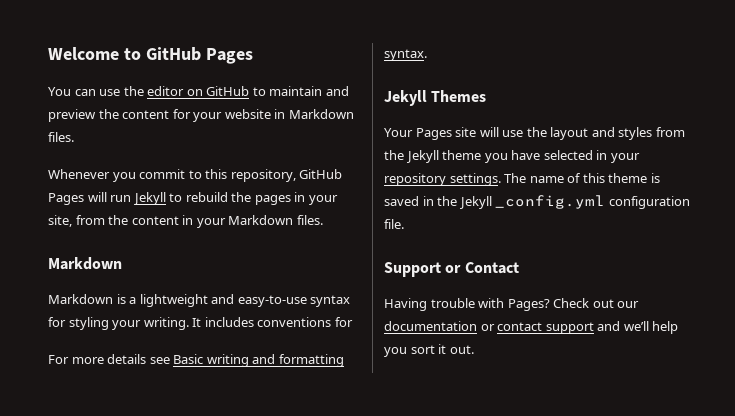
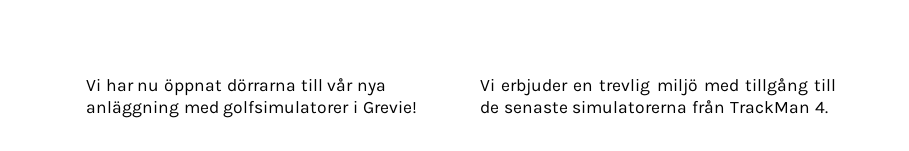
- Welcome to GitHub Pages
- You can use the editor on GitHub to maintain and preview the content for your website in Markdown files.
- Whenever you commit to this repository, GitHub Pages will run Jekyll to rebuild the pages in your site, from the content in your Markdown files.
- Markdown
- Markdown is a lightweight and easy-to-use syntax for styling your writing. It includes conventions for
- For more details see Basic writing and formatting syntax.
- Jekyll Themes
- Your Pages site will use the layout and styles from the Jekyll theme you have selected in your repository settings. The name of this theme is saved in the Jekyll _config.yml configuration file.
- Support or Contact
- Having trouble with Pages? Check out our documentation or contact support and we’ll help you sort it out.
+ Vi har nu öppnat dörrarna till vår nya anläggning med golfsimulatorer i Grevie!
+ Vi erbjuder en trevlig miljö med tillgång till de senaste simulatorerna från TrackMan 4.

